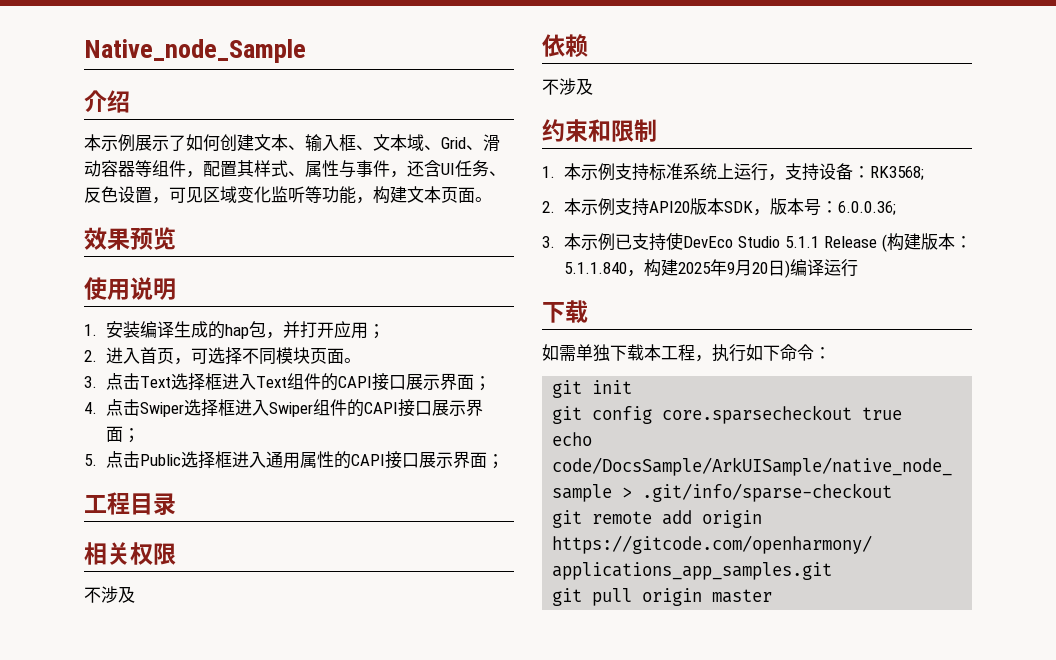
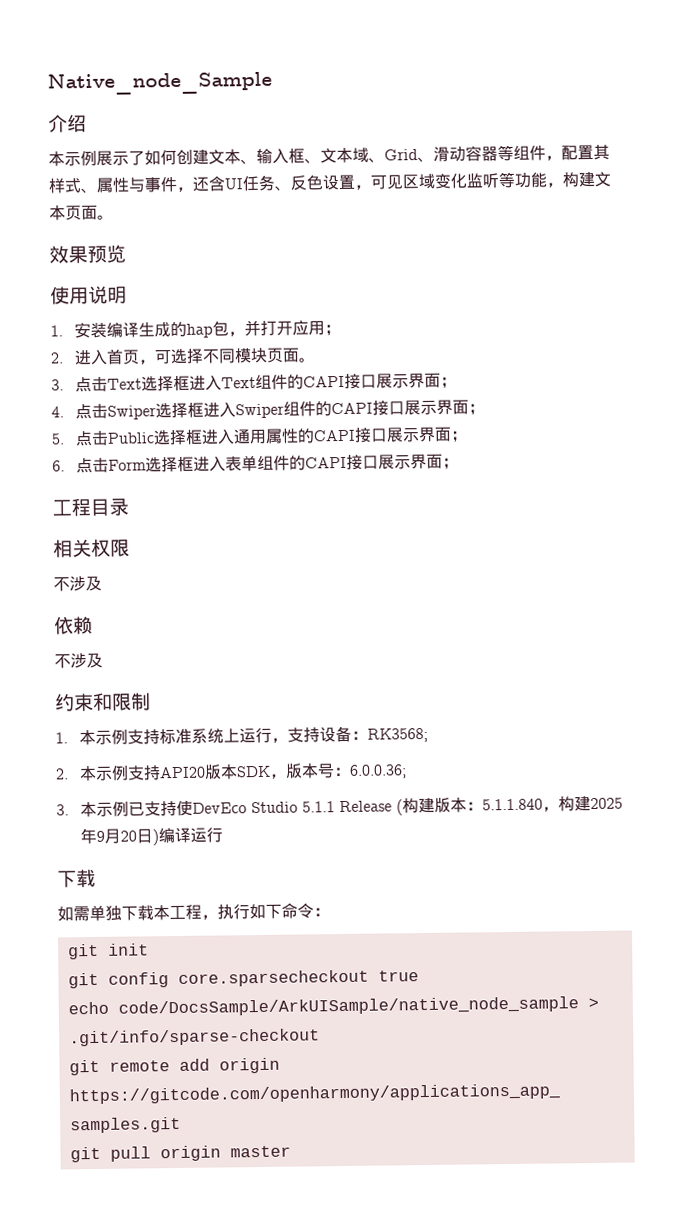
+ 6.点击Form选择框进入表单组件的CAPI接口展示界面；

